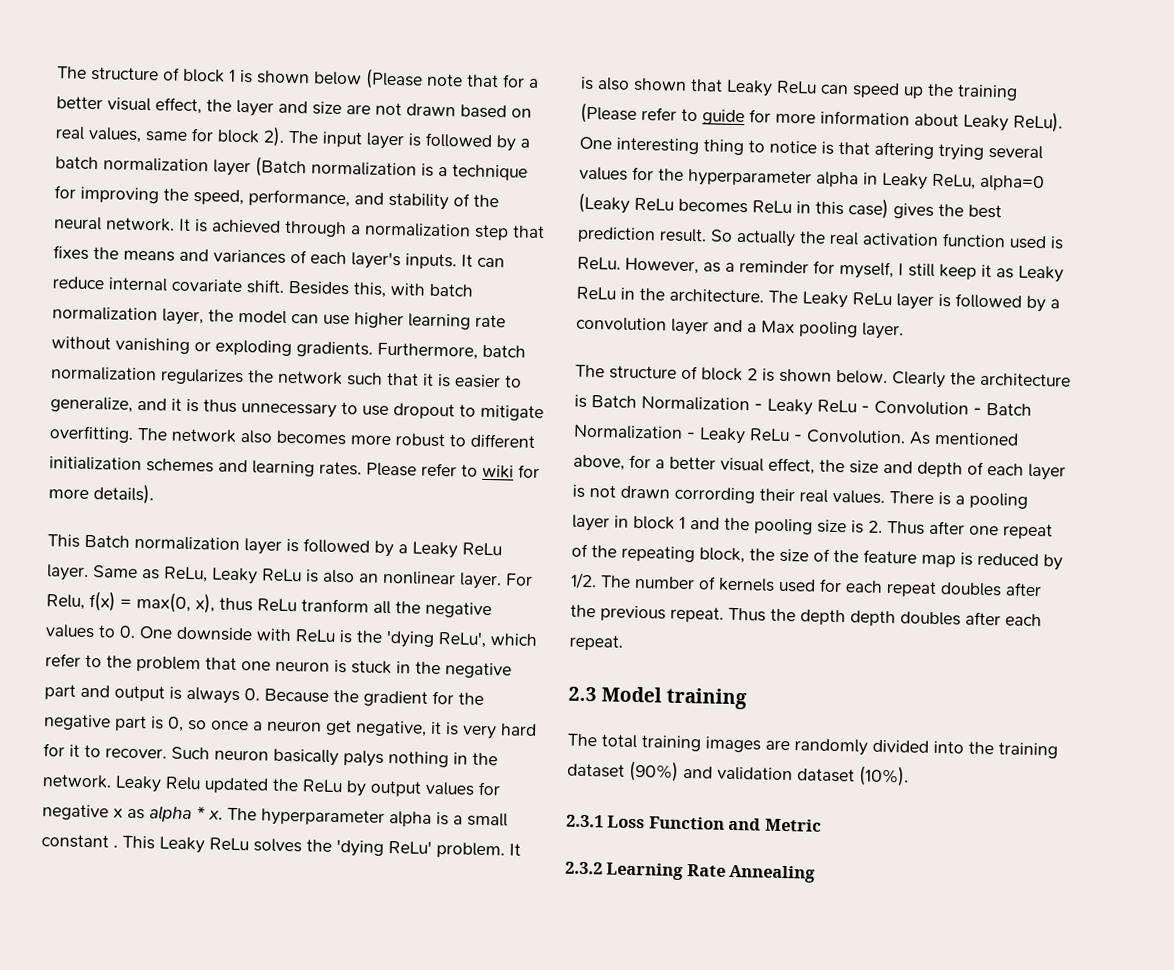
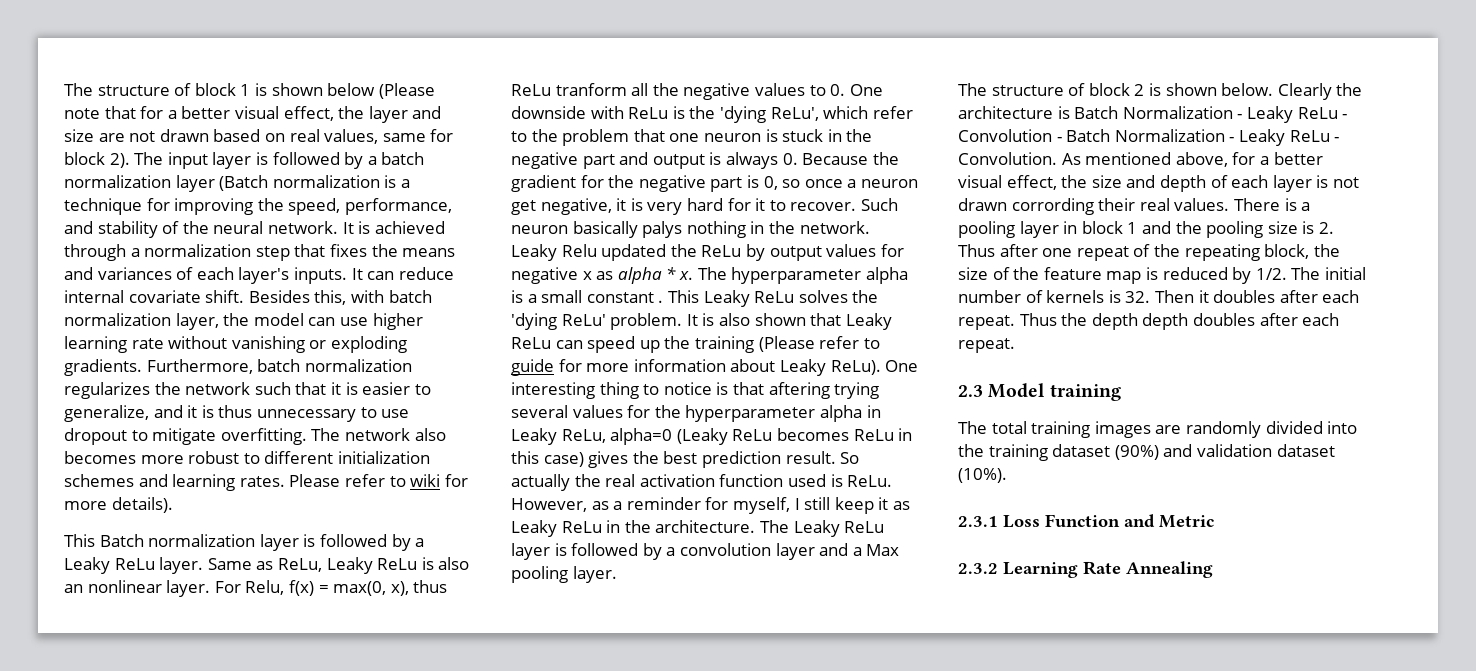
- The number of kernels used for each repeat doubles after the previous repeat.
+ The initial number of kernels is 32. Then it doubles after each repeat.

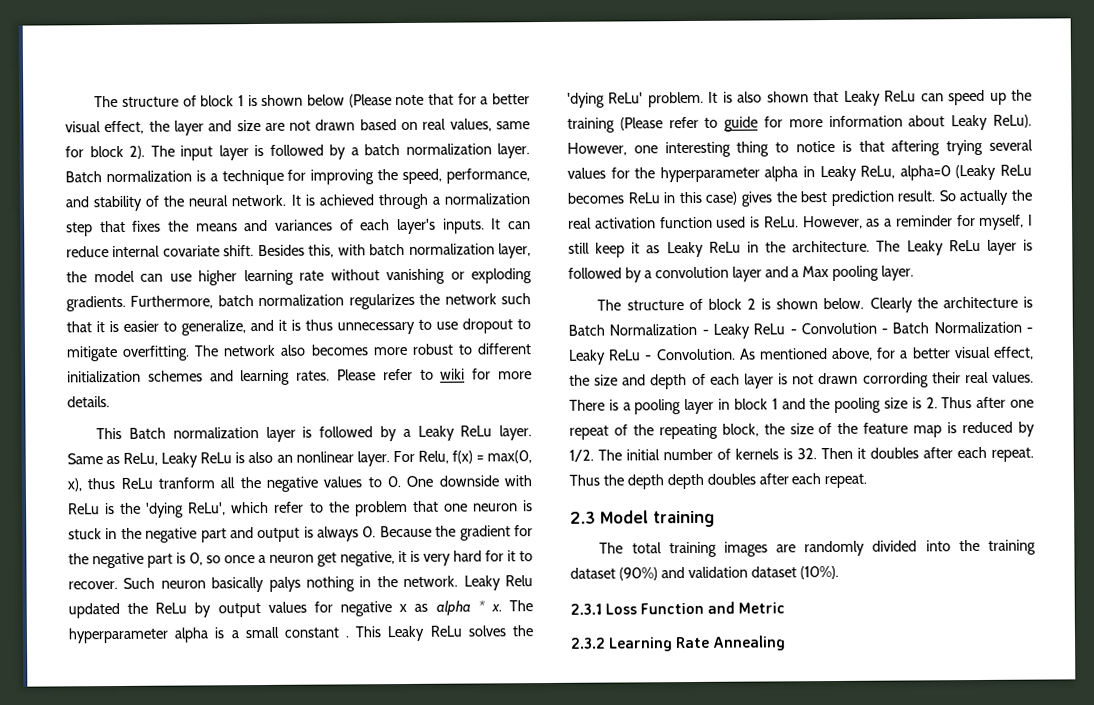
- The input layer is followed by a batch normalization layer (Batch normalization is a technique for improving the speed, performance, and stability of the neural network.
+ The input layer is followed by a batch normalization layer. Batch normalization is a technique for improving the speed, performance, and stability of the neural network.
- Please refer to wiki for more details).
+ Please refer to wiki for more details.
- One interesting thing to notice is that aftering trying several values for the hyperparameter alpha in Leaky ReLu, alpha=0 (Leaky ReLu becomes ReLu in this case) gives the best prediction result.
+ However, one interesting thing to notice is that aftering trying several values for the hyperparameter alpha in Leaky ReLu, alpha=0 (Leaky ReLu becomes ReLu in this case) gives the best prediction result.

